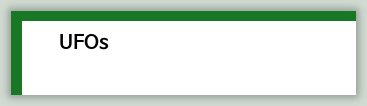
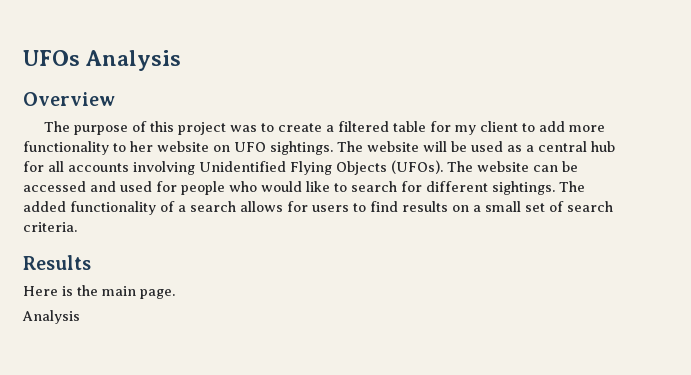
- UFOs
+ UFOs Analysis
+ Overview
+ The purpose of this project was to create a filtered table for my client to add more functionality to her website on UFO sightings. The website will be used as a central hub for all accounts involving Unidentified Flying Objects (UFOs). The website can be accessed and used for people who would like to search for different sightings. The added functionality of a search allows for users to find results on a small set of search criteria.
+ Results
+ Here is the main page.
+ Analysis

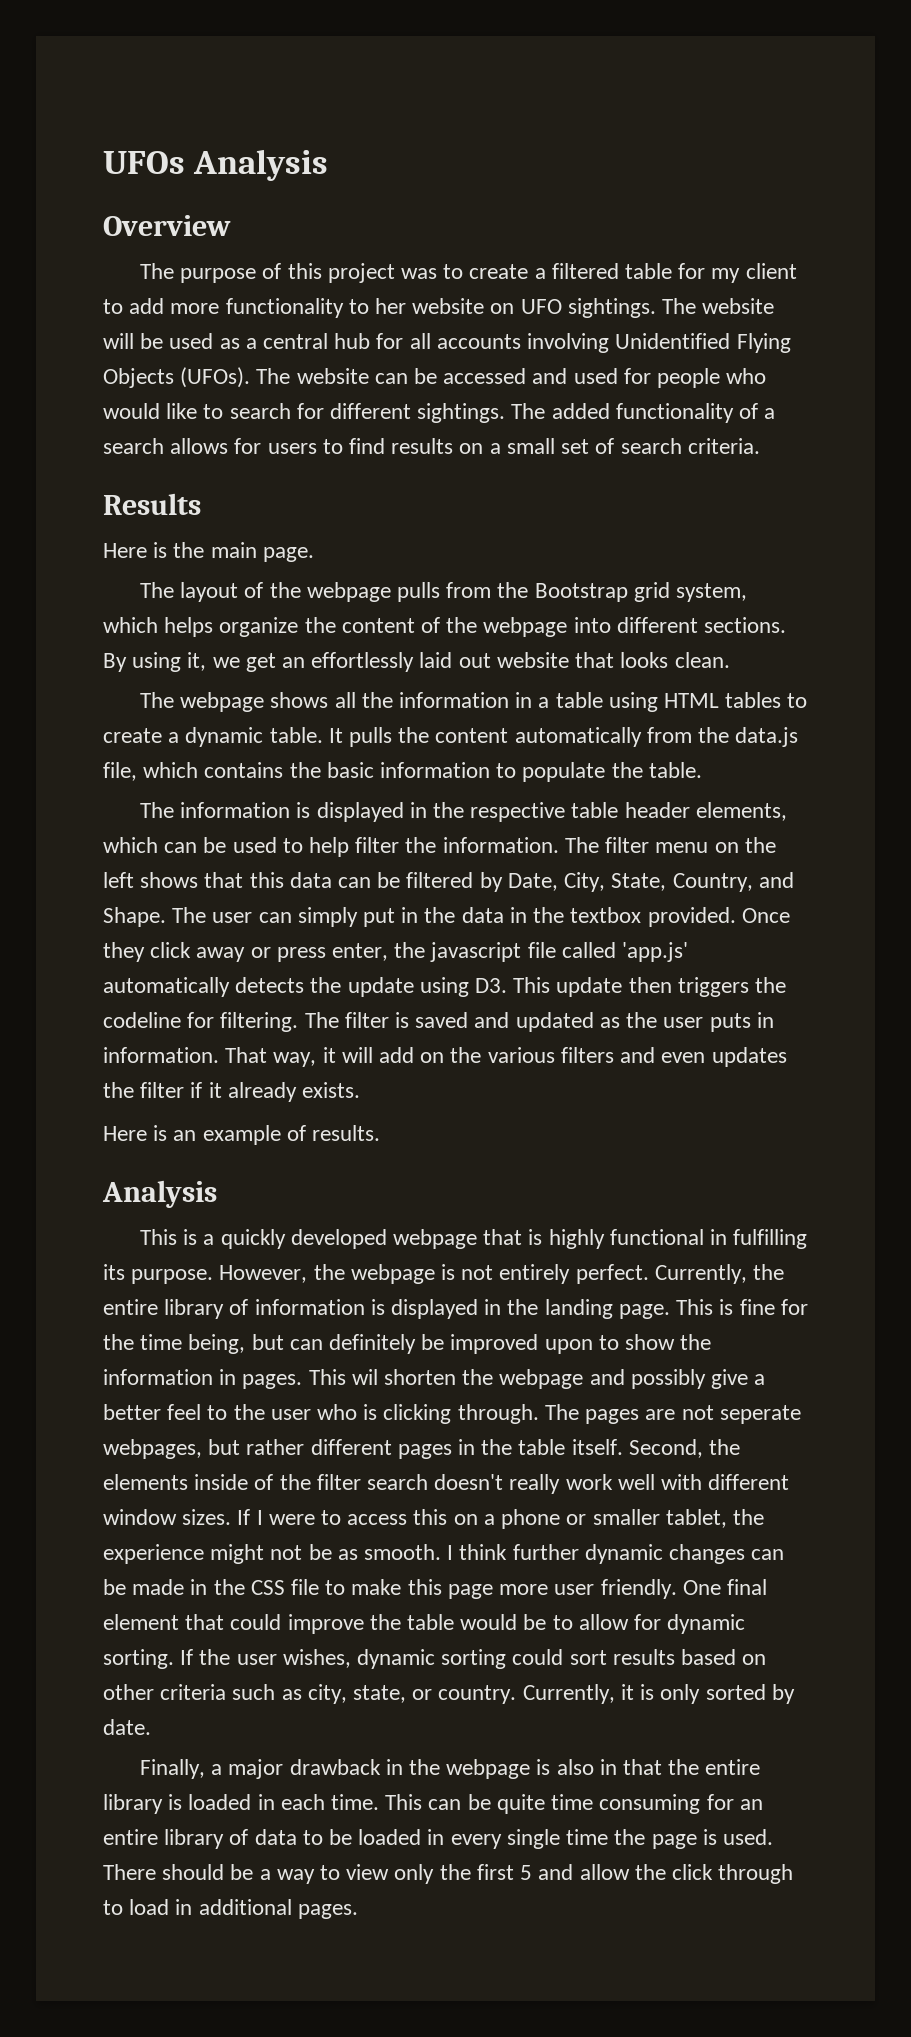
  Here is the main page.
+ The layout of the webpage pulls from the Bootstrap grid system, which helps organize the content of the webpage into different sections. By using it, we get an effortlessly laid out website that looks clean.
+ The webpage shows all the information in a table using HTML tables to create a dynamic table. It pulls the content automatically from the data.js file, which contains the basic information to populate the table.
+ The information is displayed in the respective table header elements, which can be used to help filter the information. The filter menu on the left shows that this data can be filtered by Date, City, State, Country, and Shape. The user can simply put in the data in the textbox provided. Once they click away or press enter, the javascript file called 'app.js' automatically detects the update using D3. This update then triggers the codeline for filtering. The filter is saved and updated as the user puts in information. That way, it will add on the various filters and even updates the filter if it already exists.
+ Here is an example of results.
  Analysis
+ This is a quickly developed webpage that is highly functional in fulfilling its purpose. However, the webpage is not entirely perfect. Currently, the entire library of information is displayed in the landing page. This is fine for the time being, but can definitely be improved upon to show the information in pages. This wil shorten the webpage and possibly give a better feel to the user who is clicking through. The pages are not seperate webpages, but rather different pages in the table itself. Second, the elements inside of the filter search doesn't really work well with different window sizes. If I were to access this on a phone or smaller tablet, the experience might not be as smooth. I think further dynamic changes can be made in the CSS file to make this page more user friendly. One final element that could improve the table would be to allow for dynamic sorting. If the user wishes, dynamic sorting could sort results based on other criteria such as city, state, or country. Currently, it is only sorted by date.
+ Finally, a major drawback in the webpage is also in that the entire library is loaded in each time. This can be quite time consuming for an entire library of data to be loaded in every single time the page is used. There should be a way to view only the first 5 and allow the click through to load in additional pages.

